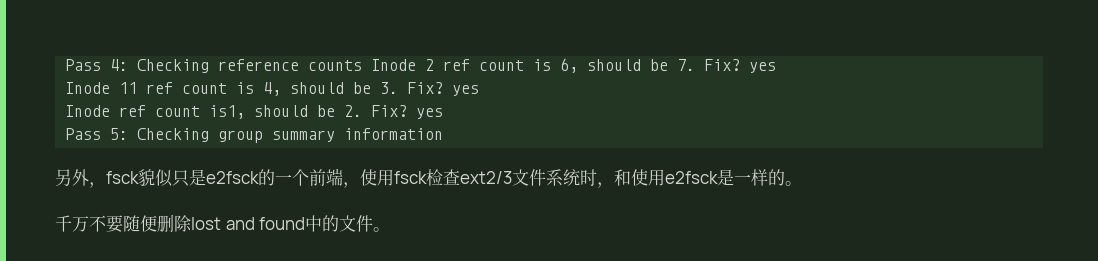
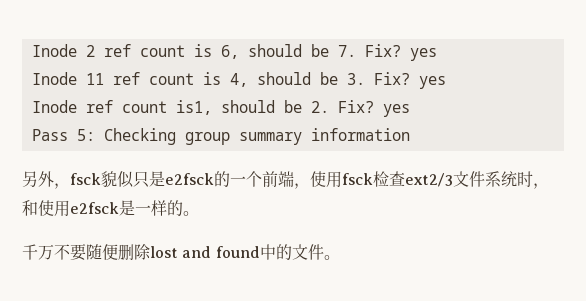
- Pass 4: Checking reference counts Inode 2 ref count is 6, should be 7. Fix? yes
+ Inode 2 ref count is 6, should be 7. Fix? yes

